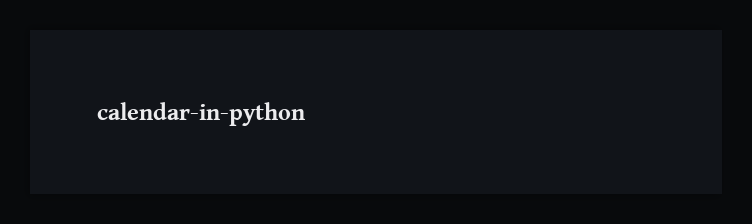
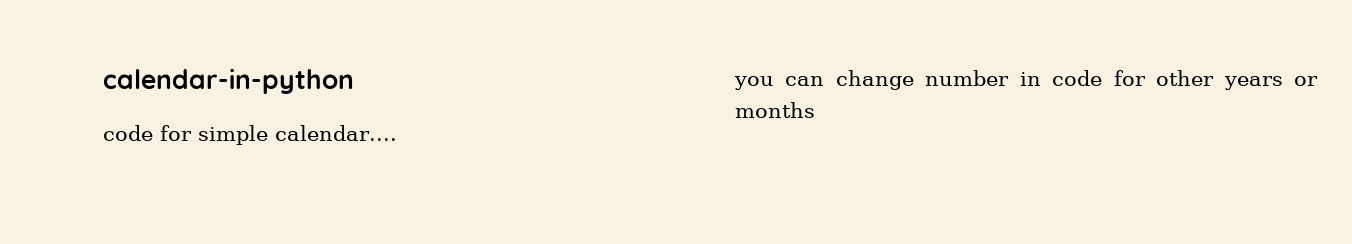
+ code for simple calendar....
+ you can change number in code for other years or months

